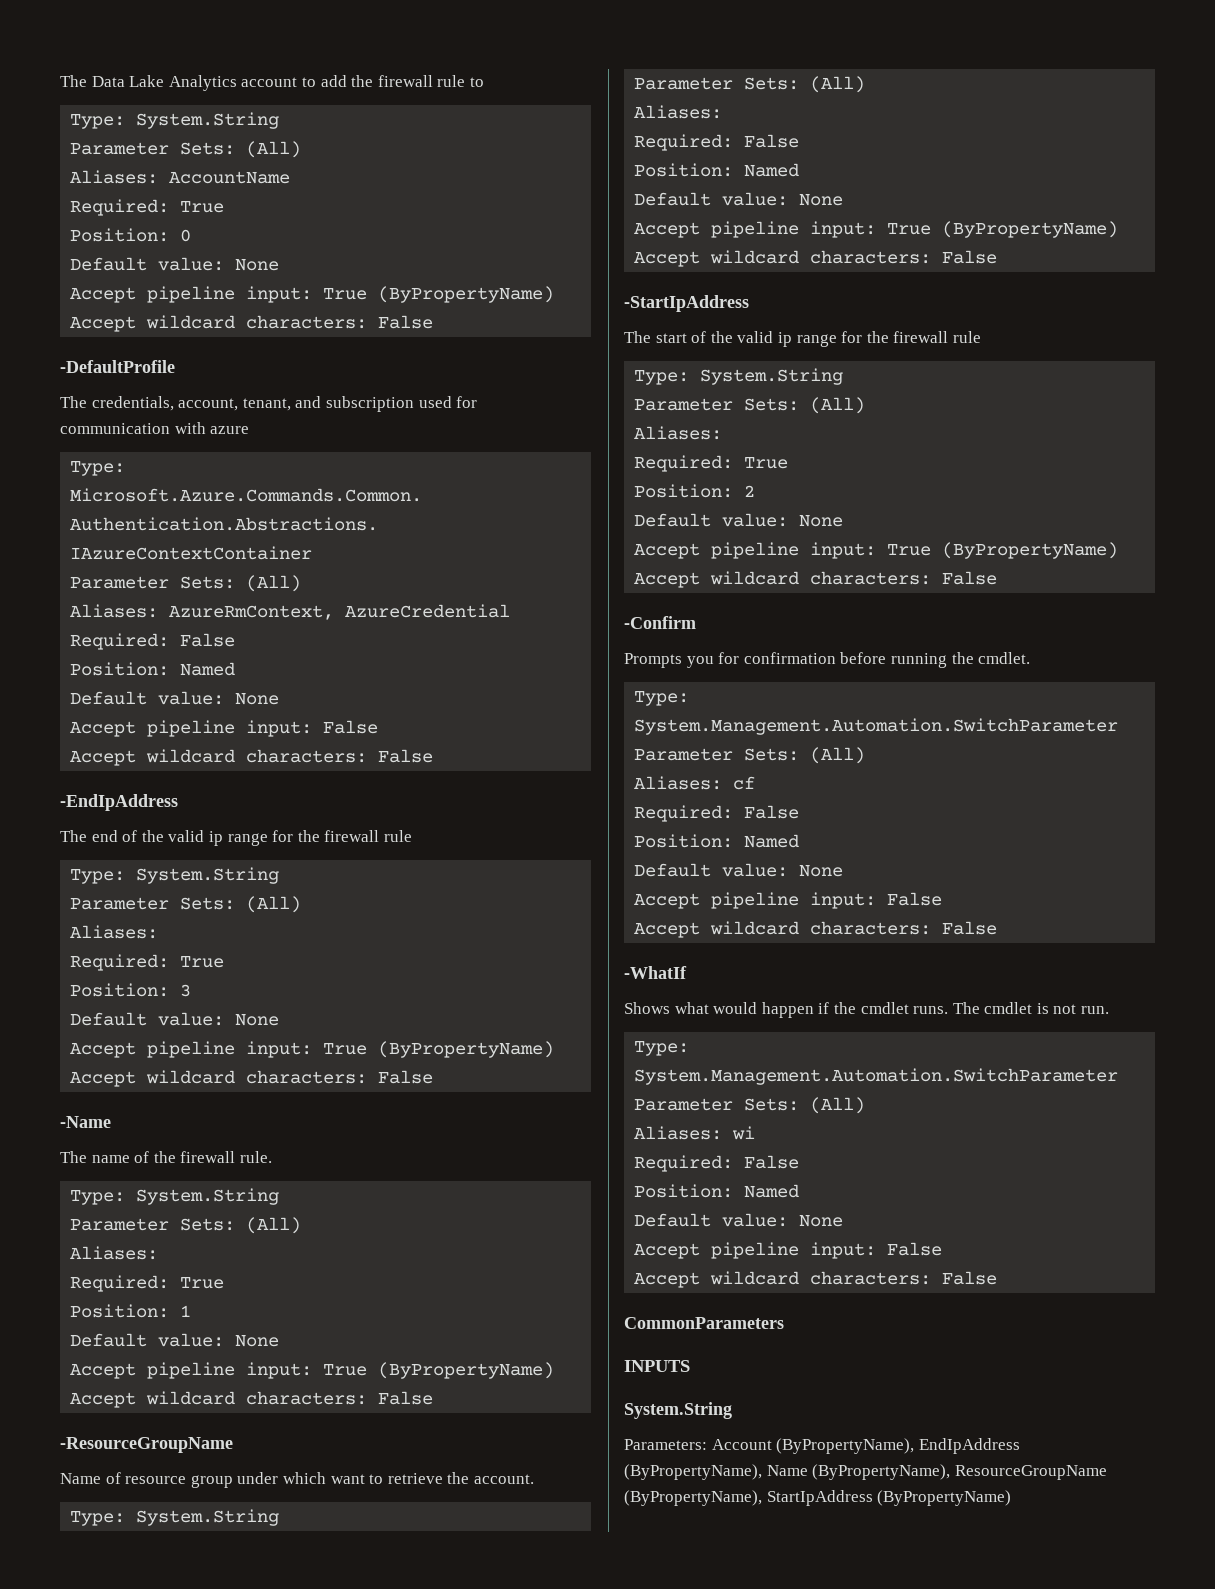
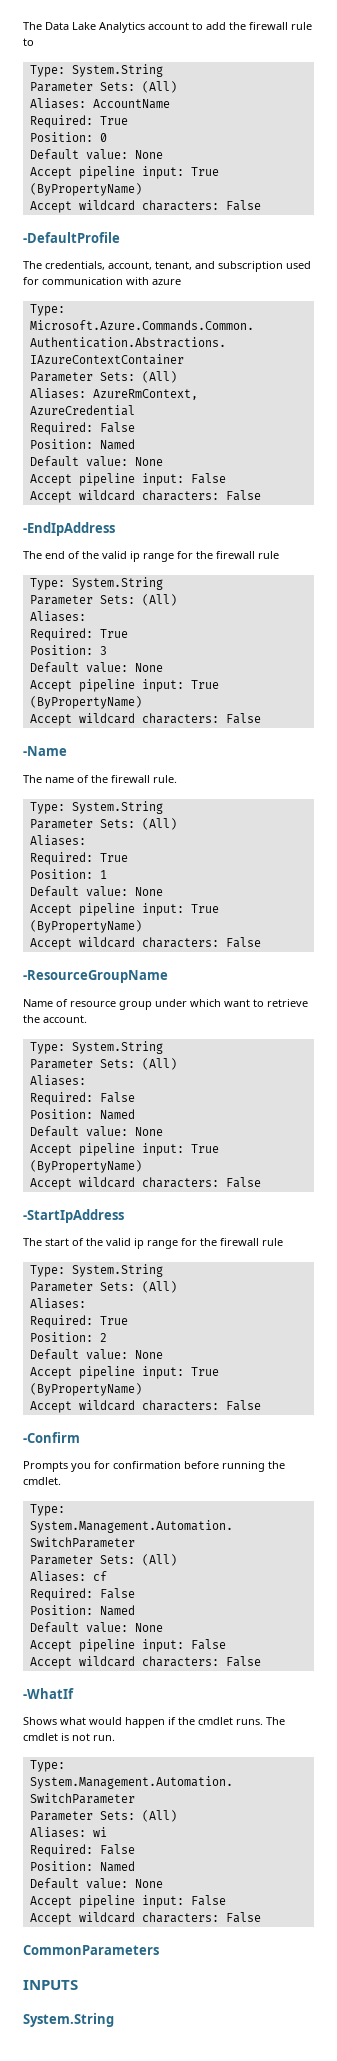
- Parameters: Account (ByPropertyName), EndIpAddress (ByPropertyName), Name (ByPropertyName), ResourceGroupName (ByPropertyName), StartIpAddress (ByPropertyName)

